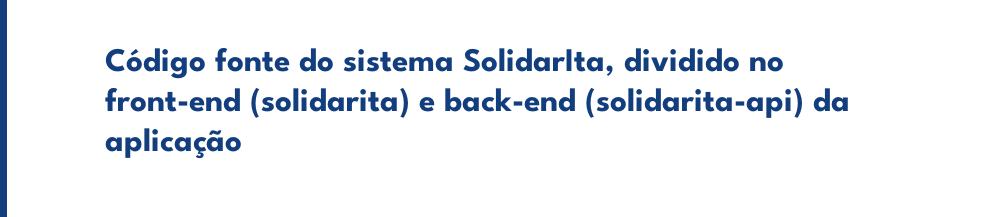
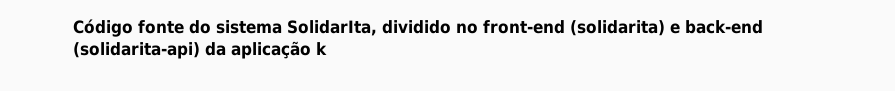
- Código fonte do sistema SolidarIta, dividido no front-end (solidarita) e back-end (solidarita-api) da aplicação
+ Código fonte do sistema SolidarIta, dividido no front-end (solidarita) e back-end (solidarita-api) da aplicação k

